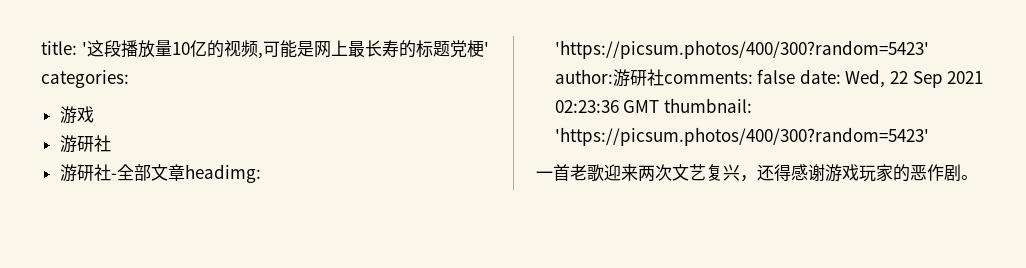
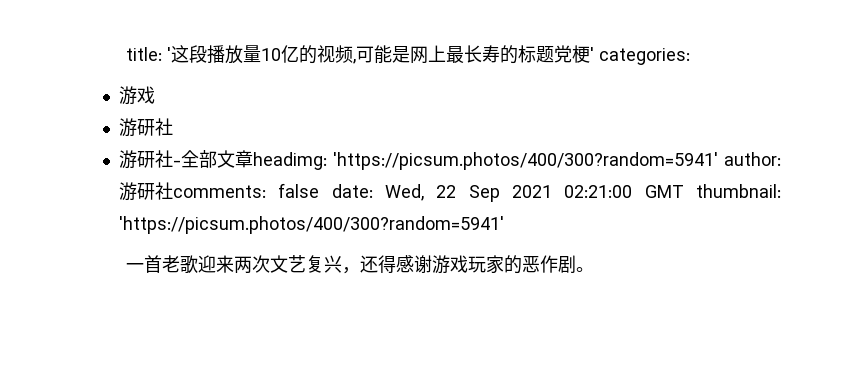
- 游研社-全部文章headimg: 'https://picsum.photos/400/300?random=5423' author:游研社comments: false date: Wed, 22 Sep 2021 02:23:36 GMT thumbnail: 'https://picsum.photos/400/300?random=5423'
+ 游研社-全部文章headimg: 'https://picsum.photos/400/300?random=5941' author:游研社comments: false date: Wed, 22 Sep 2021 02:21:00 GMT thumbnail: 'https://picsum.photos/400/300?random=5941'

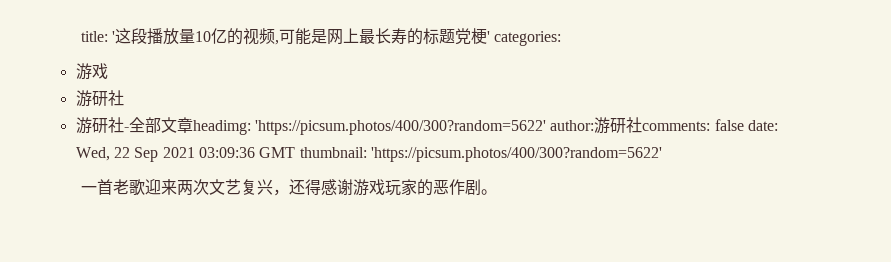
- 游研社-全部文章headimg: 'https://picsum.photos/400/300?random=5941' author:游研社comments: false date: Wed, 22 Sep 2021 02:21:00 GMT thumbnail: 'https://picsum.photos/400/300?random=5941'
+ 游研社-全部文章headimg: 'https://picsum.photos/400/300?random=5622' author:游研社comments: false date: Wed, 22 Sep 2021 03:09:36 GMT thumbnail: 'https://picsum.photos/400/300?random=5622'

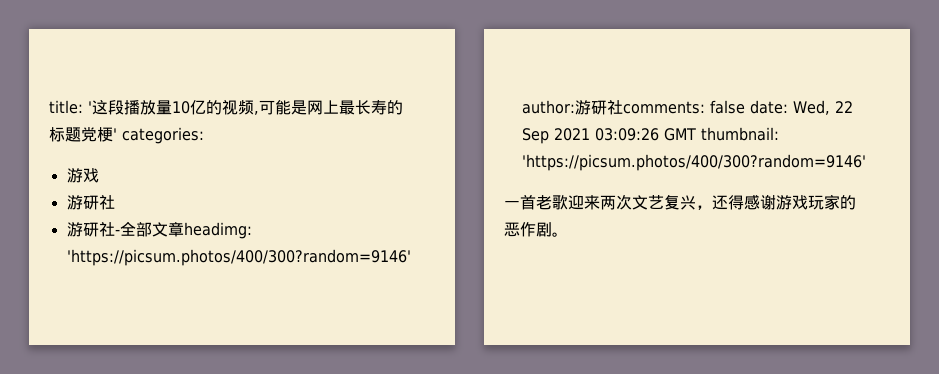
- 游研社-全部文章headimg: 'https://picsum.photos/400/300?random=5622' author:游研社comments: false date: Wed, 22 Sep 2021 03:09:36 GMT thumbnail: 'https://picsum.photos/400/300?random=5622'
+ 游研社-全部文章headimg: 'https://picsum.photos/400/300?random=9146' author:游研社comments: false date: Wed, 22 Sep 2021 03:09:26 GMT thumbnail: 'https://picsum.photos/400/300?random=9146'

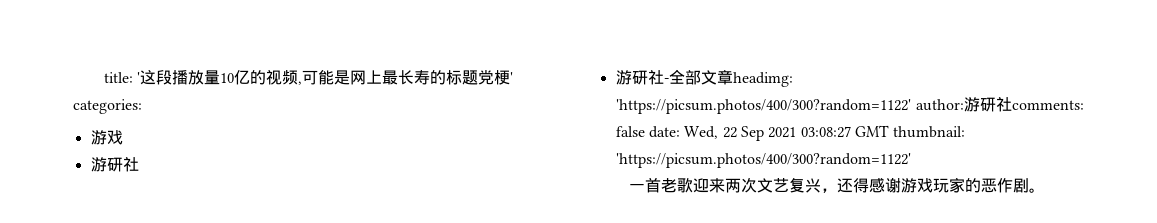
- 游研社-全部文章headimg: 'https://picsum.photos/400/300?random=9146' author:游研社comments: false date: Wed, 22 Sep 2021 03:09:26 GMT thumbnail: 'https://picsum.photos/400/300?random=9146'
+ 游研社-全部文章headimg: 'https://picsum.photos/400/300?random=1122' author:游研社comments: false date: Wed, 22 Sep 2021 03:08:27 GMT thumbnail: 'https://picsum.photos/400/300?random=1122'

